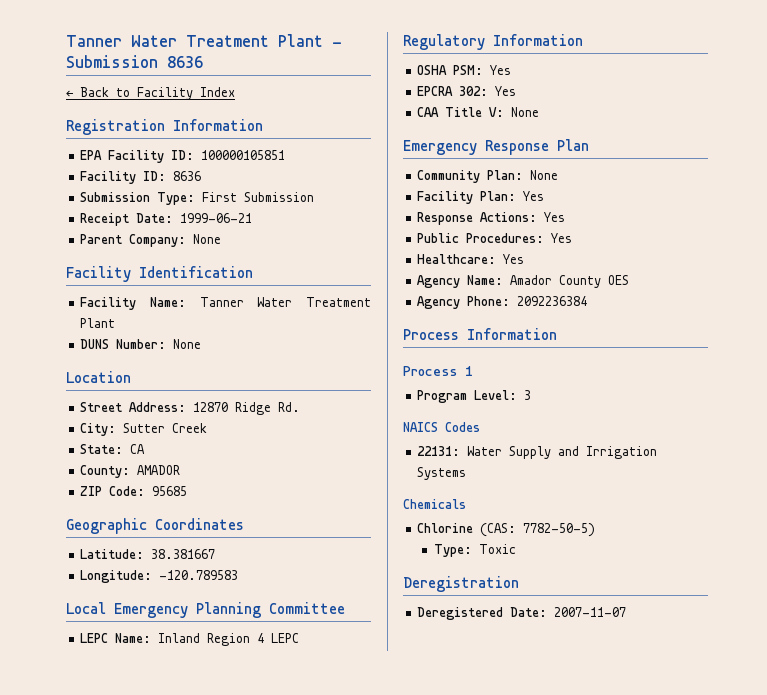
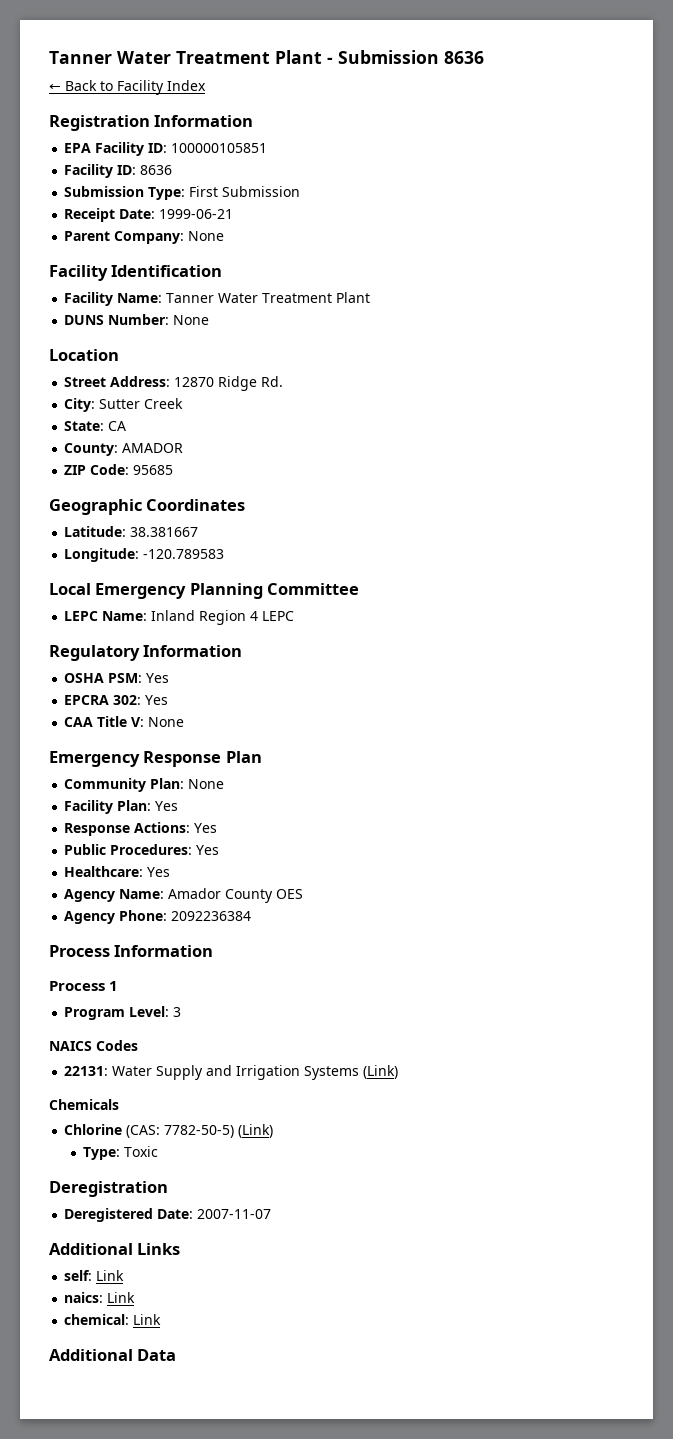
- 22131: Water Supply and Irrigation Systems
+ 22131: Water Supply and Irrigation Systems (Link)
- Chlorine (CAS: 7782-50-5)
+ Chlorine (CAS: 7782-50-5) (Link)
+ Additional Links
+ self: Link
+ naics: Link
+ chemical: Link
+ Additional Data

